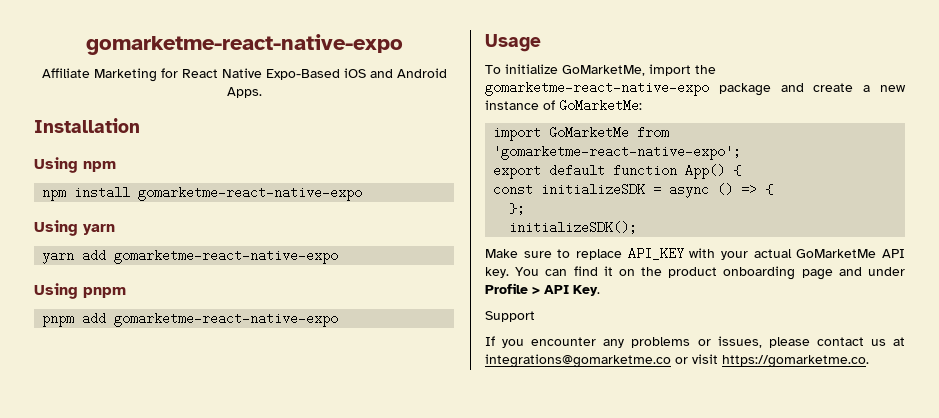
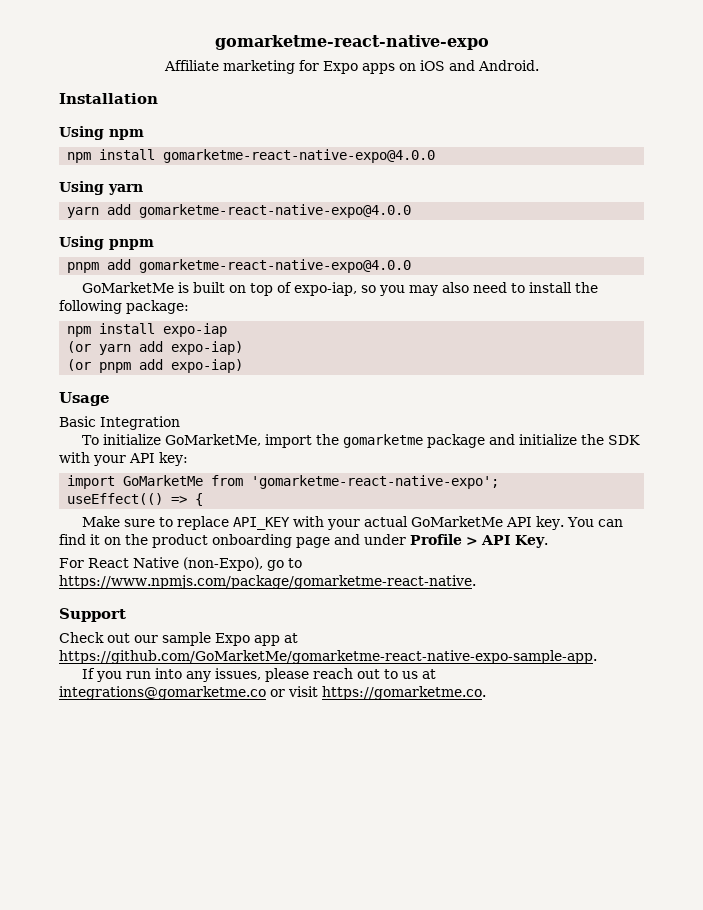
- Affiliate Marketing for React Native Expo-Based iOS and Android Apps.
+ Affiliate marketing for Expo apps on iOS and Android.
- npm install gomarketme-react-native-expo
+ npm install gomarketme-react-native-expo@4.0.0
- yarn add gomarketme-react-native-expo
+ yarn add gomarketme-react-native-expo@4.0.0
- pnpm add gomarketme-react-native-expo
+ pnpm add gomarketme-react-native-expo@4.0.0
+ GoMarketMe is built on top of expo-iap, so you may also need to install the following package:
+ npm install expo-iap
+ (or yarn add expo-iap)
+ (or pnpm add expo-iap)
+ Basic Integration
- To initialize GoMarketMe, import the gomarketme-react-native-expo package and create a new instance of GoMarketMe:
+ To initialize GoMarketMe, import the gomarketme package and initialize the SDK with your API key:
  import GoMarketMe from 'gomarketme-react-native-expo';
- export default function App() {
- const initializeSDK = async () => {
+ useEffect(() => {
- };
- initializeSDK();
+ For React Native (non-Expo), go to https://www.npmjs.com/package/gomarketme-react-native.
  Support
- If you encounter any problems or issues, please contact us at integrations@gomarketme.co or visit https://gomarketme.co.
+ Check out our sample Expo app at https://github.com/GoMarketMe/gomarketme-react-native-expo-sample-app.
+ If you run into any issues, please reach out to us at integrations@gomarketme.co or visit https://gomarketme.co.

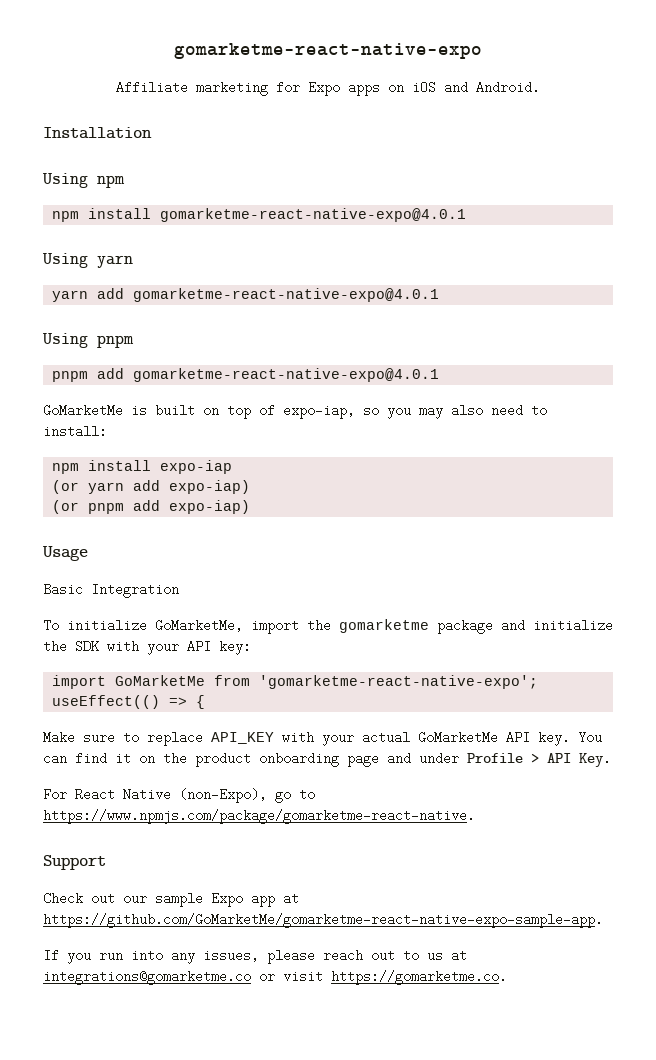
- npm install gomarketme-react-native-expo@4.0.0
+ npm install gomarketme-react-native-expo@4.0.1
- yarn add gomarketme-react-native-expo@4.0.0
+ yarn add gomarketme-react-native-expo@4.0.1
- pnpm add gomarketme-react-native-expo@4.0.0
+ pnpm add gomarketme-react-native-expo@4.0.1
- GoMarketMe is built on top of expo-iap, so you may also need to install the following package:
+ GoMarketMe is built on top of expo-iap, so you may also need to install:

